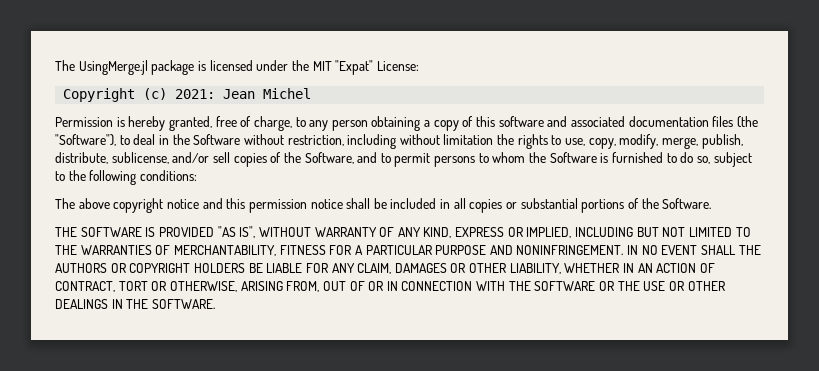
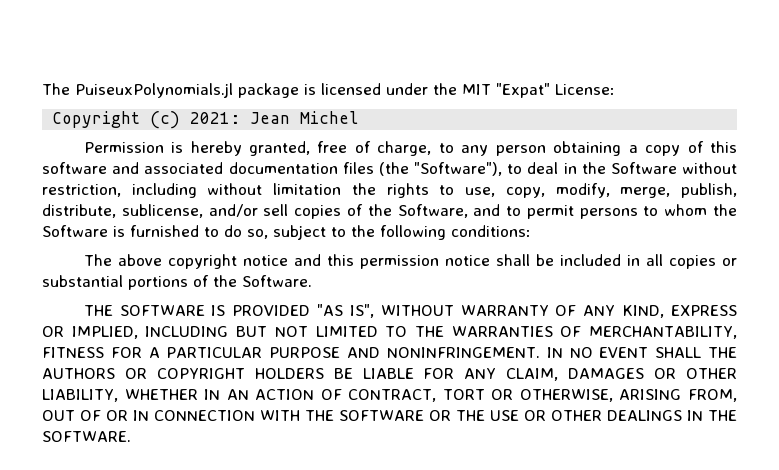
- The UsingMerge.jl package is licensed under the MIT "Expat" License:
+ The PuiseuxPolynomials.jl package is licensed under the MIT "Expat" License:

